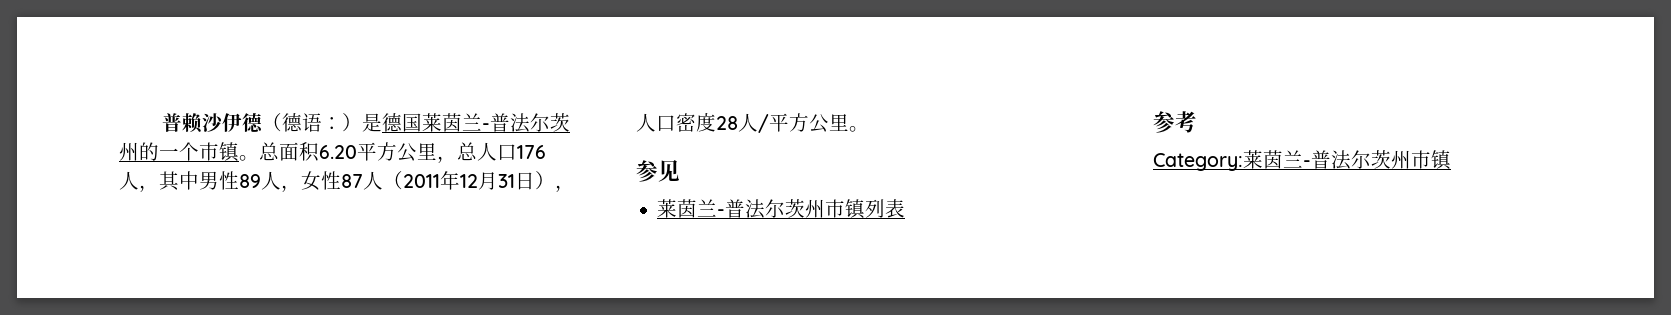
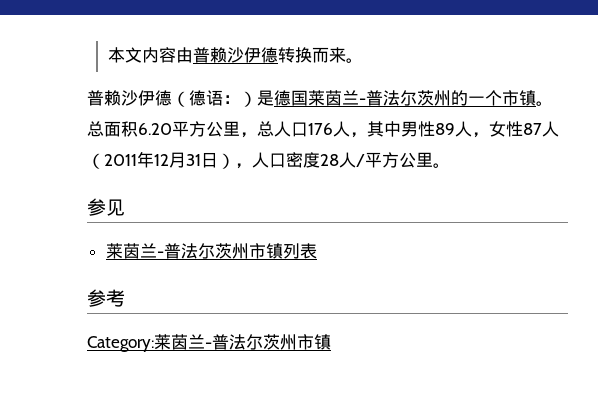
+ 本文内容由普赖沙伊德转换而来。

